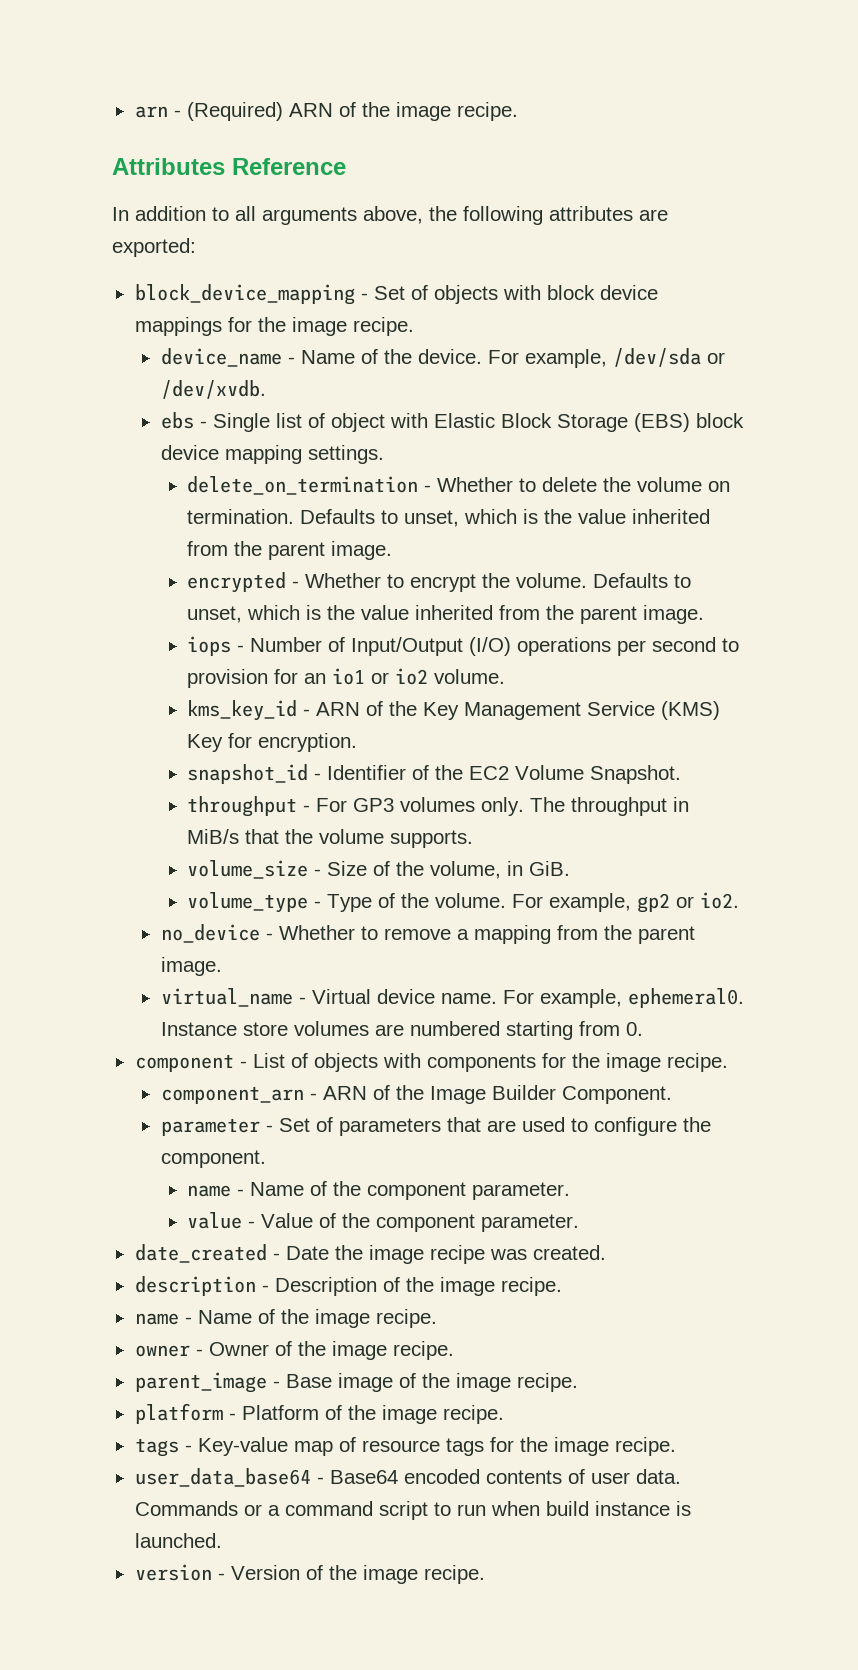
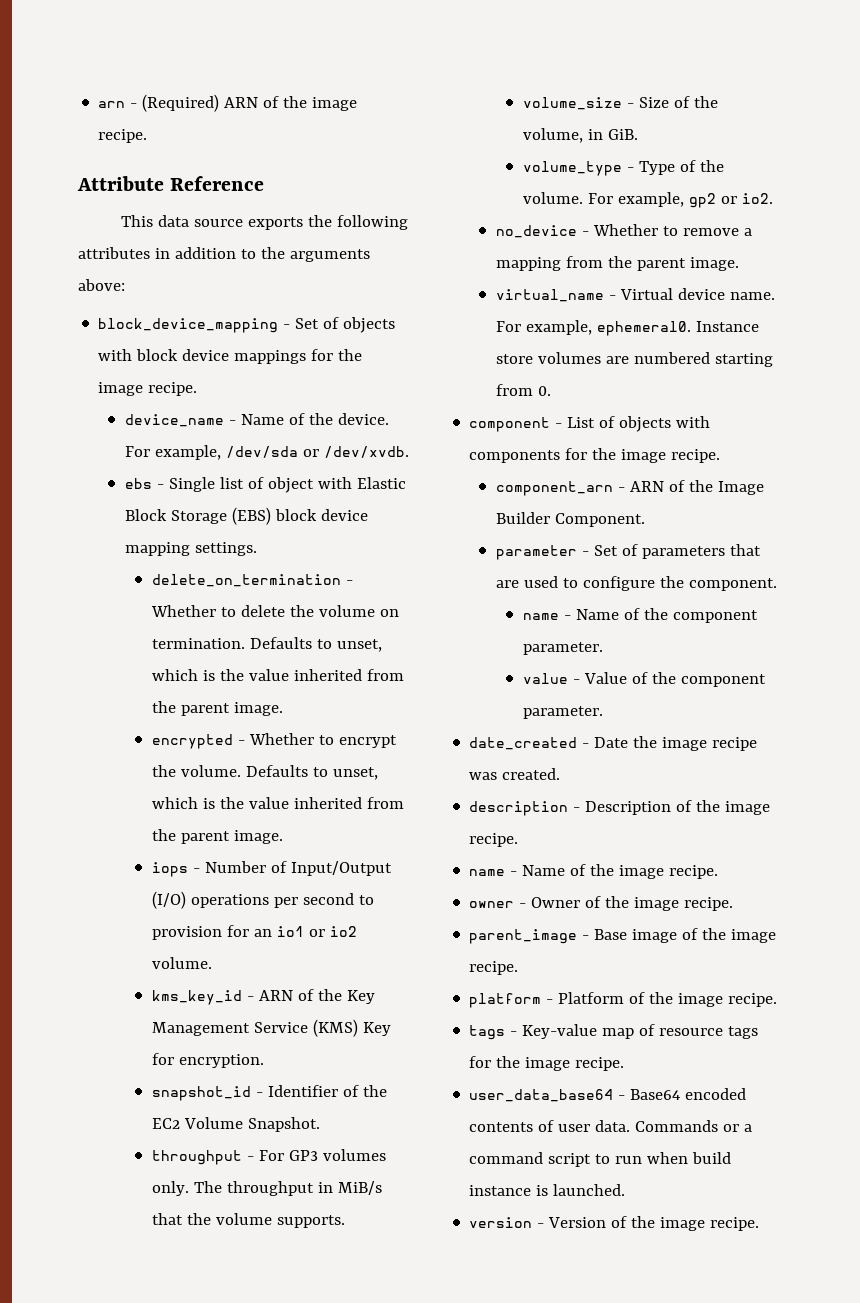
- Attributes Reference
+ Attribute Reference
- In addition to all arguments above, the following attributes are exported:
+ This data source exports the following attributes in addition to the arguments above:

